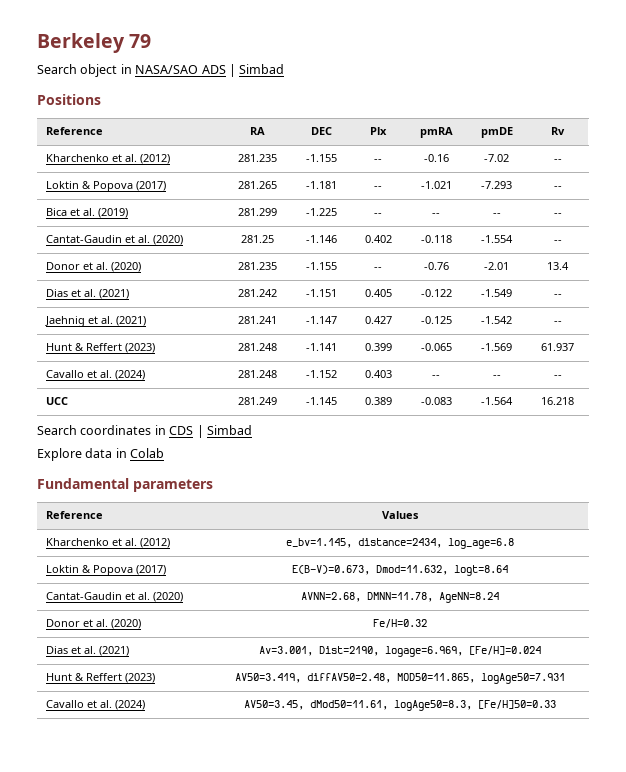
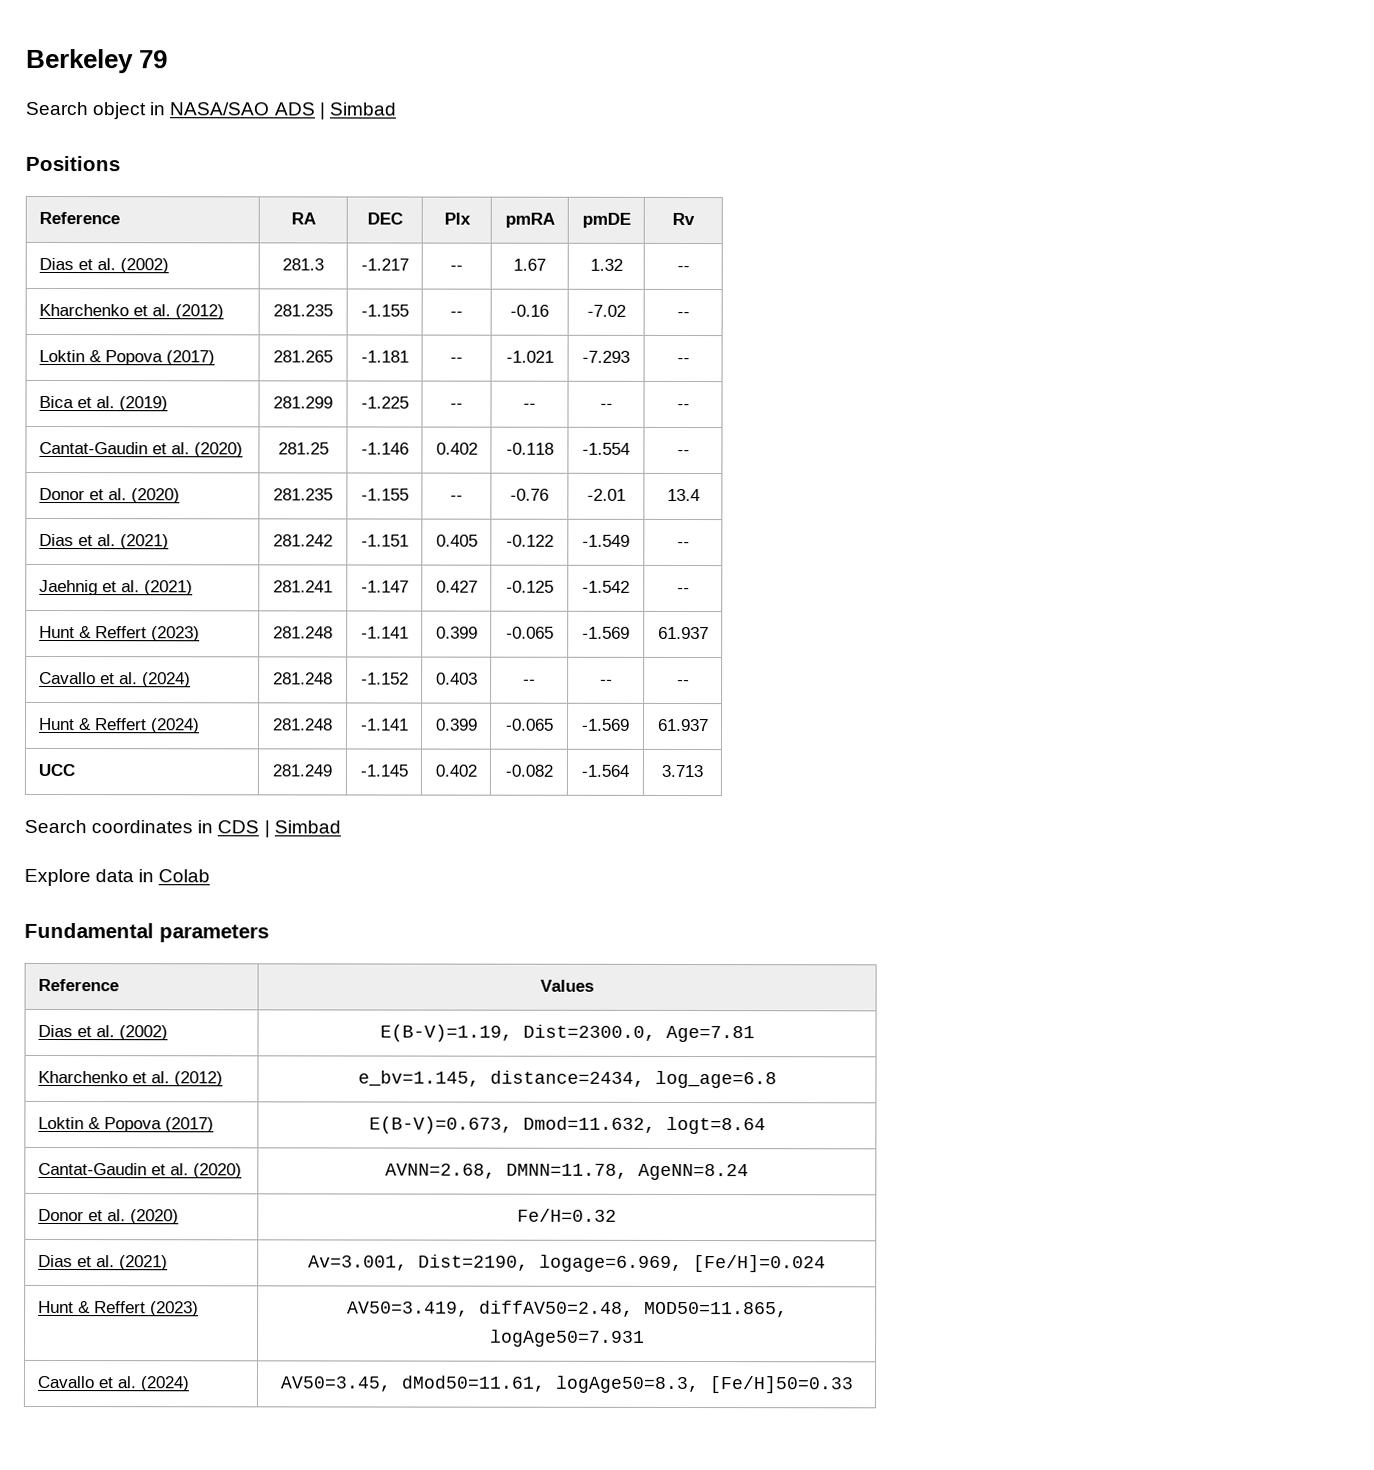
+ Dias et al. (2002) | 281.3 | -1.217 | -- | 1.67 | 1.32 | --
+ Hunt & Reffert (2024) | 281.248 | -1.141 | 0.399 | -0.065 | -1.569 | 61.937
- UCC | 281.249 | -1.145 | 0.389 | -0.083 | -1.564 | 16.218
+ UCC | 281.249 | -1.145 | 0.402 | -0.082 | -1.564 | 3.713
+ Dias et al. (2002) | E(B-V)=1.19, Dist=2300.0, Age=7.81

